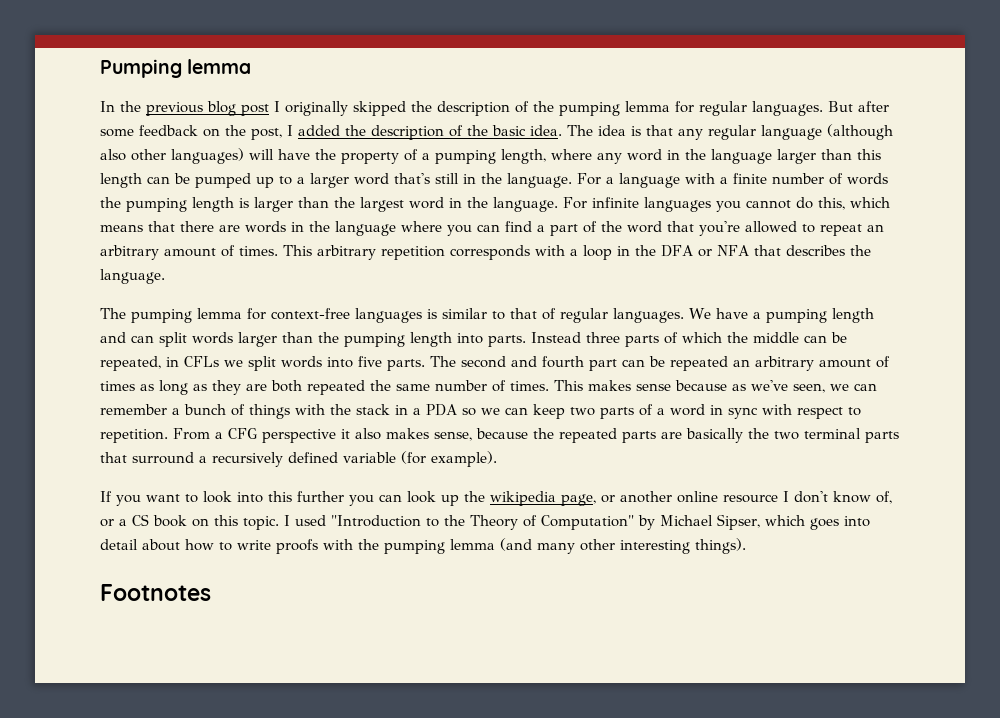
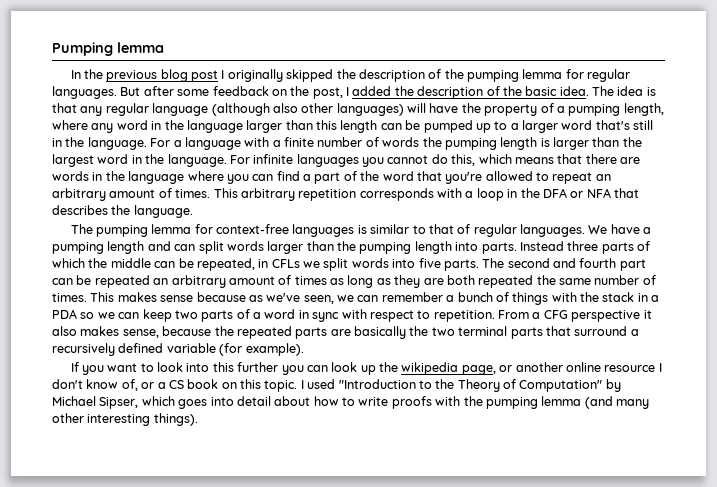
- Footnotes

